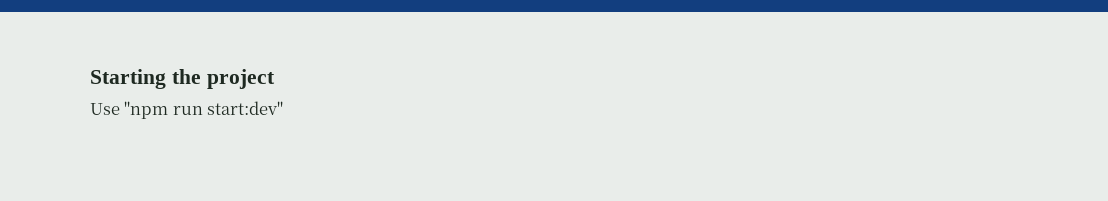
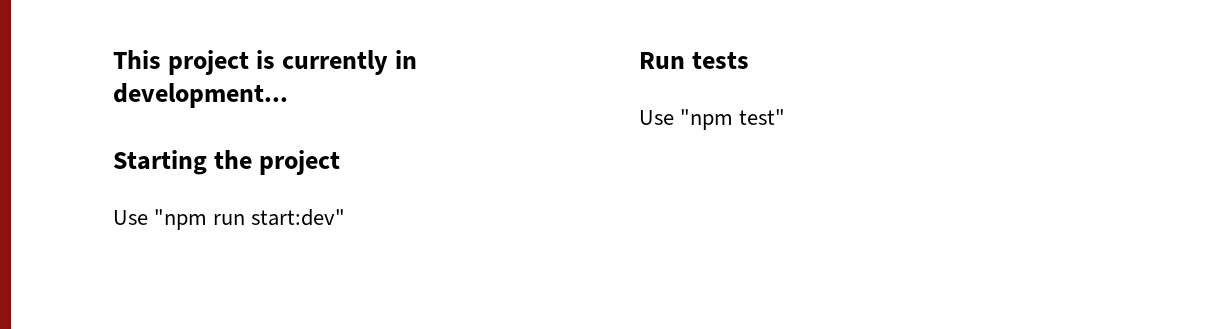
+ This project is currently in development...
+ Run tests
+ Use "npm test"

